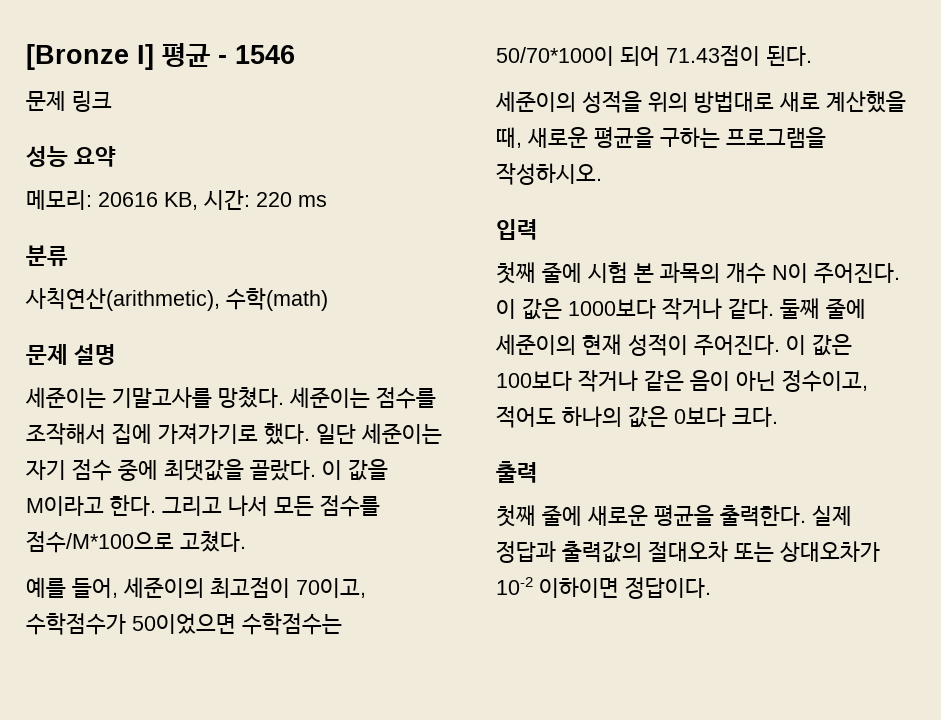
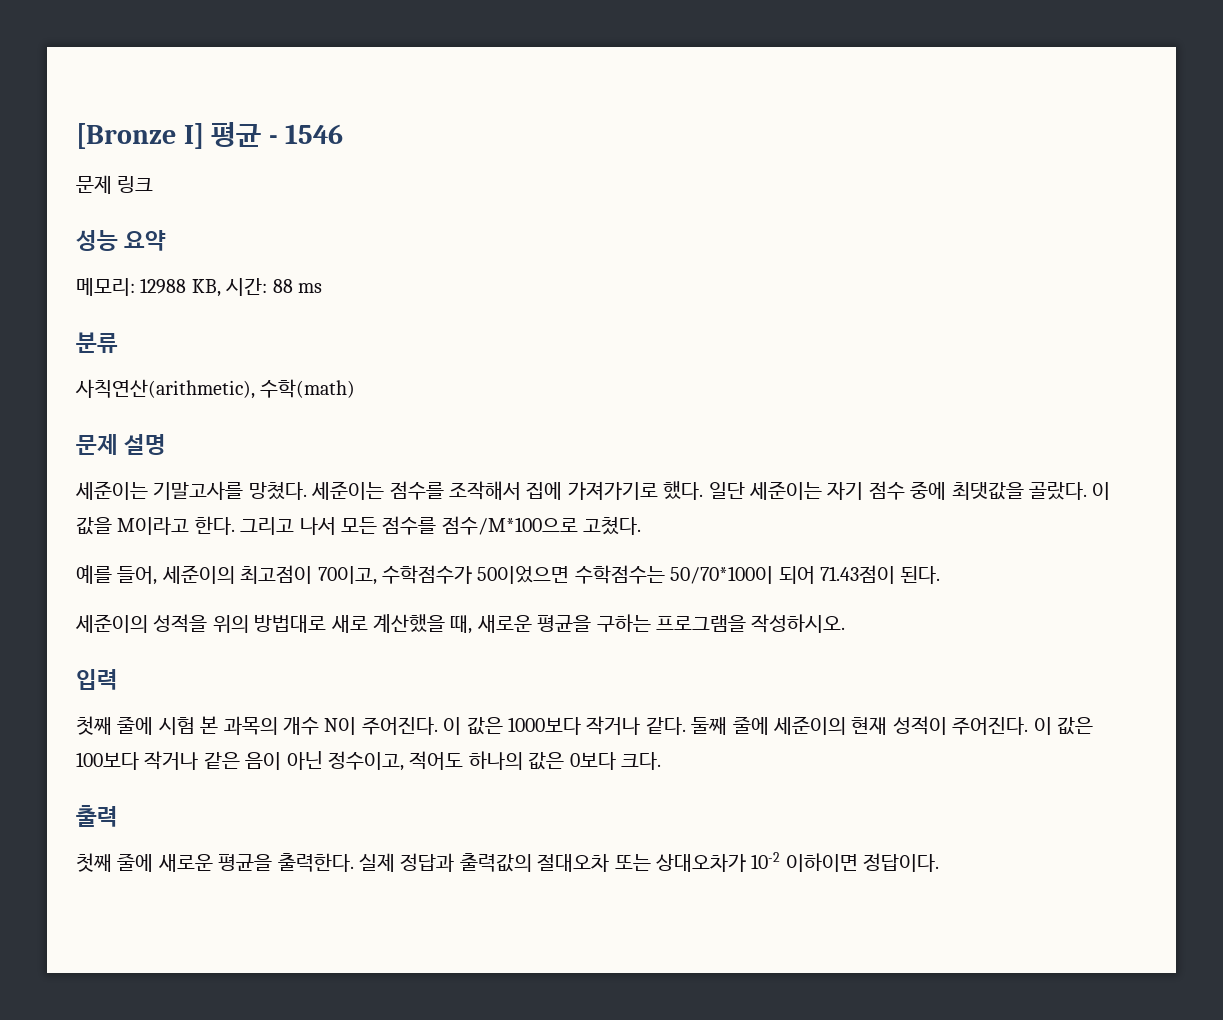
- 메모리: 20616 KB, 시간: 220 ms
+ 메모리: 12988 KB, 시간: 88 ms

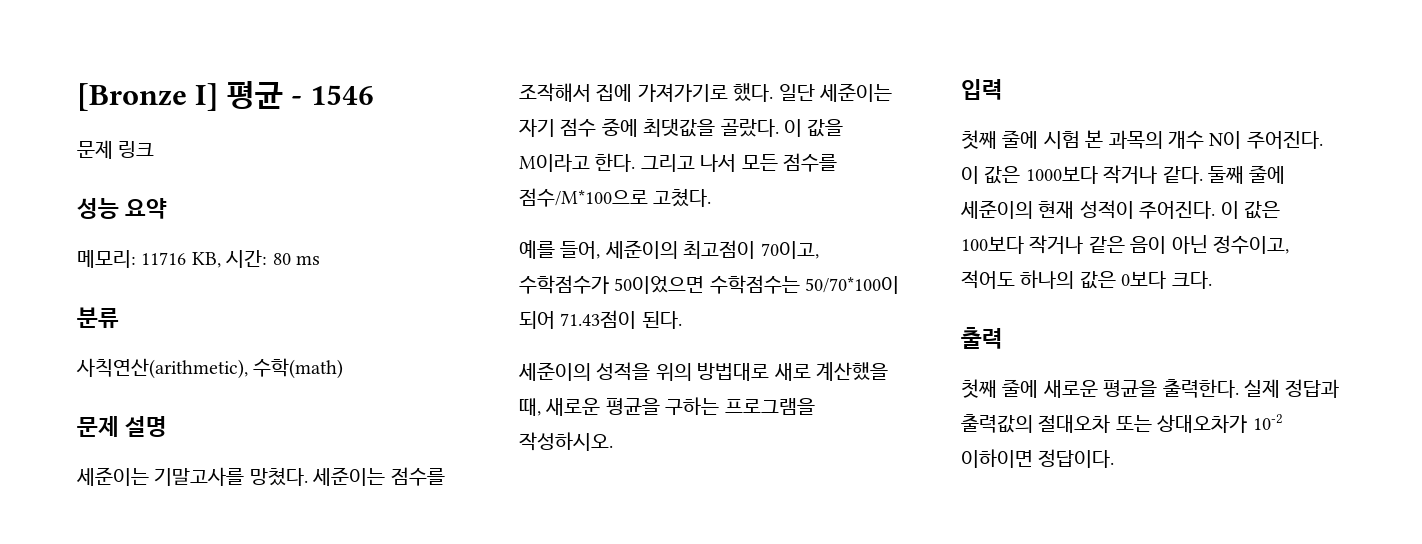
- 메모리: 12988 KB, 시간: 88 ms
+ 메모리: 11716 KB, 시간: 80 ms

